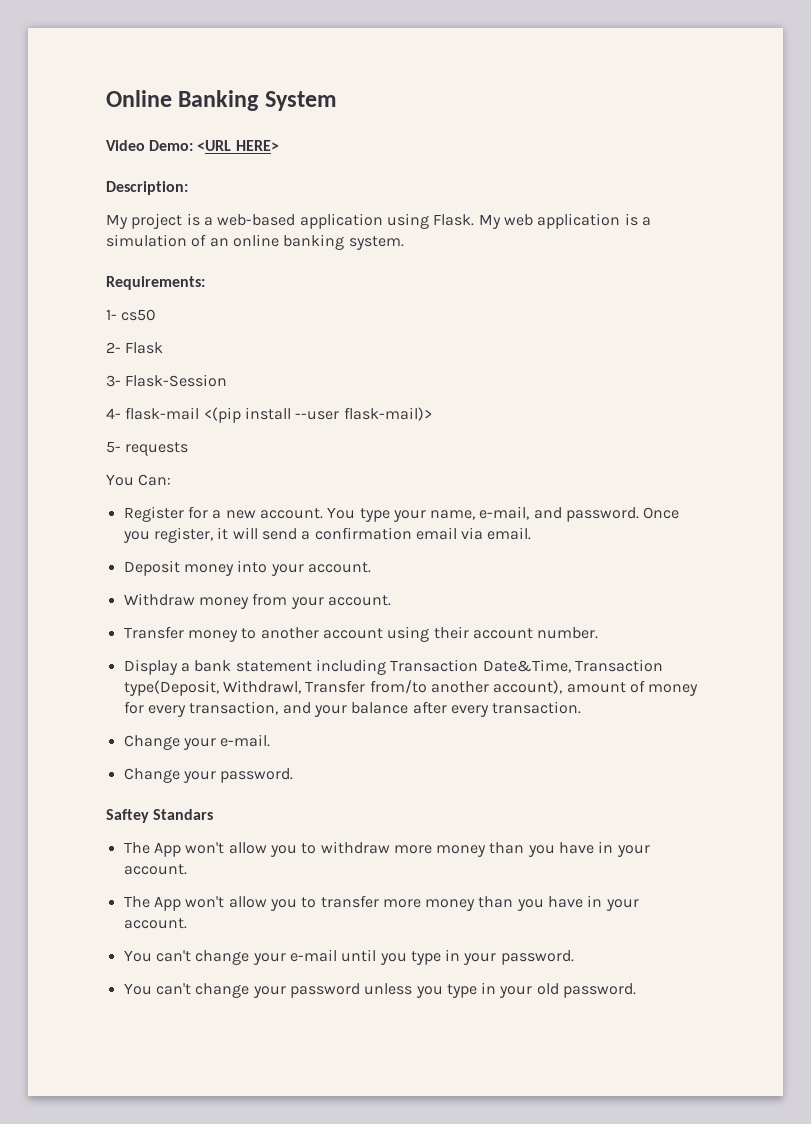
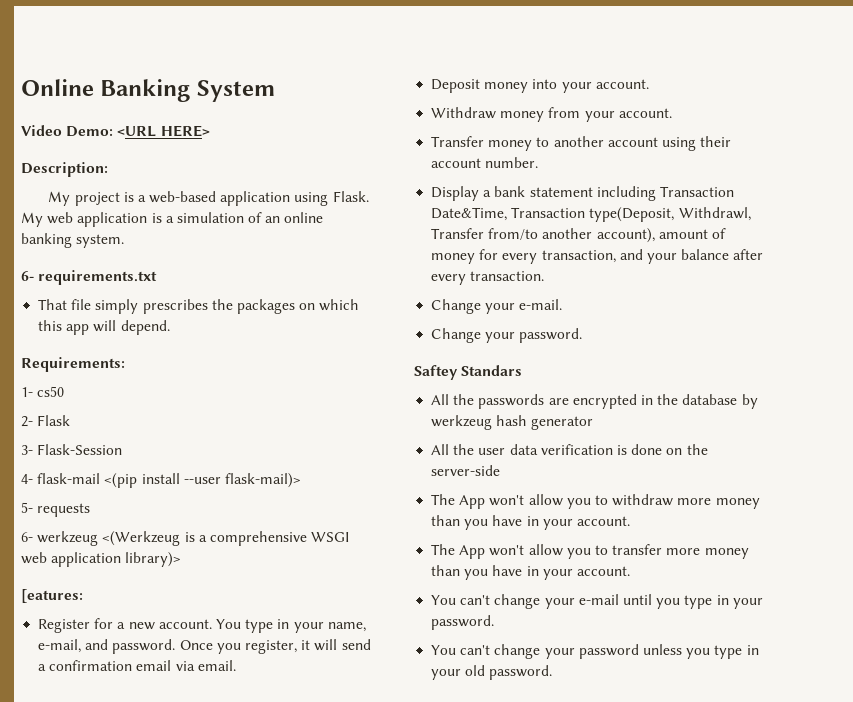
+ 6- requirements.txt
+ That file simply prescribes the packages on which this app will depend.
- You Can:
+ 6- werkzeug <(Werkzeug is a comprehensive WSGI web application library)>
+ [eatures:
- You type your name, e-mail, and password.
+ You type in your name, e-mail, and password.
+ All the passwords are encrypted in the database by werkzeug hash generator
+ All the user data verification is done on the server-side

